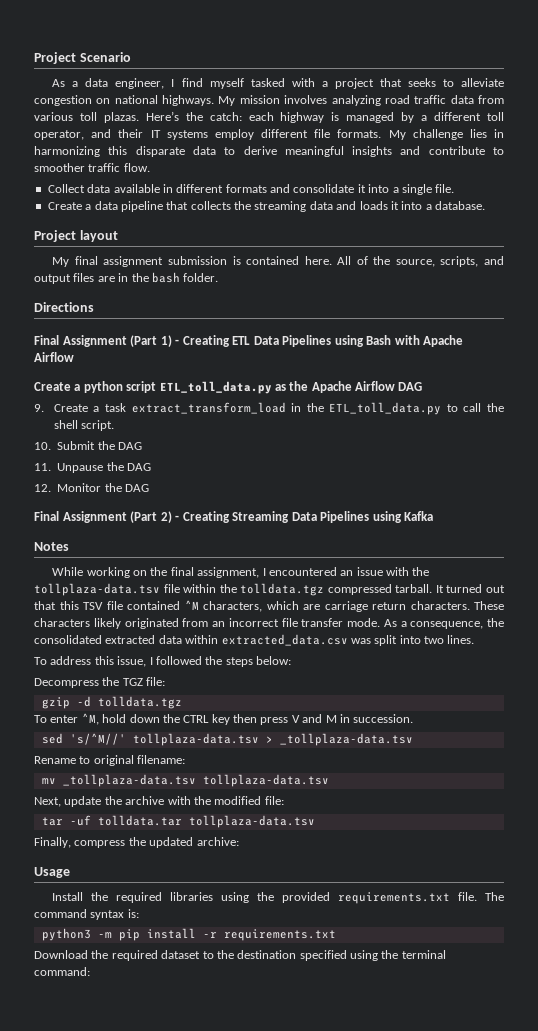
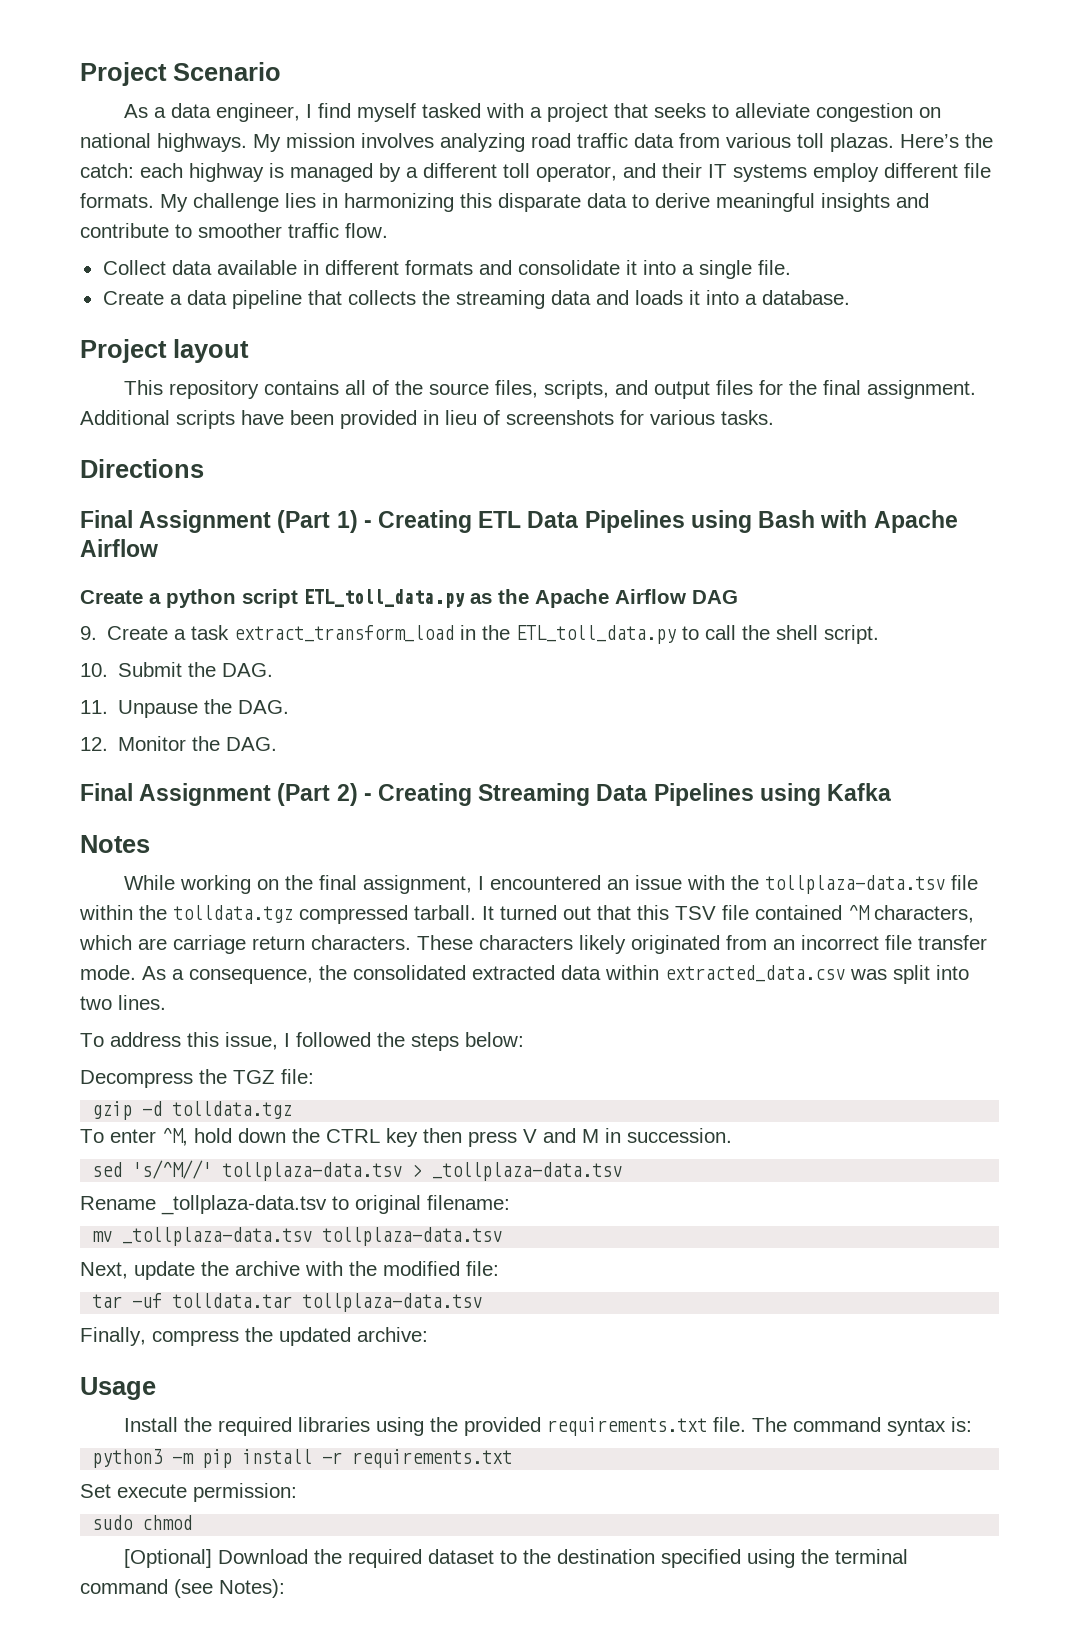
- My final assignment submission is contained here. All of the source, scripts, and output files are in the bash folder.
+ This repository contains all of the source files, scripts, and output files for the final assignment. Additional scripts have been provided in lieu of screenshots for various tasks.
- 10. Submit the DAG
+ 10. Submit the DAG.
- 11. Unpause the DAG
+ 11. Unpause the DAG.
- 12. Monitor the DAG
+ 12. Monitor the DAG.
- Rename to original filename:
+ Rename _tollplaza-data.tsv to original filename:
- Download the required dataset to the destination specified using the terminal command:
+ Set execute permission:
+ sudo chmod
+ [Optional] Download the required dataset to the destination specified using the terminal command (see Notes):

